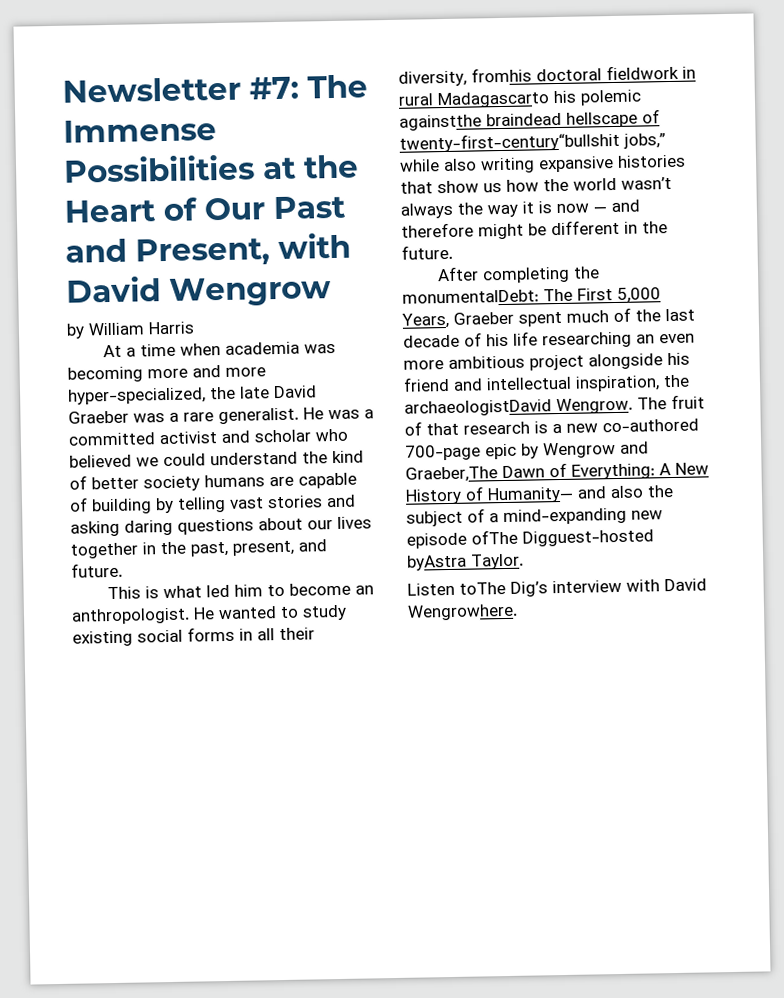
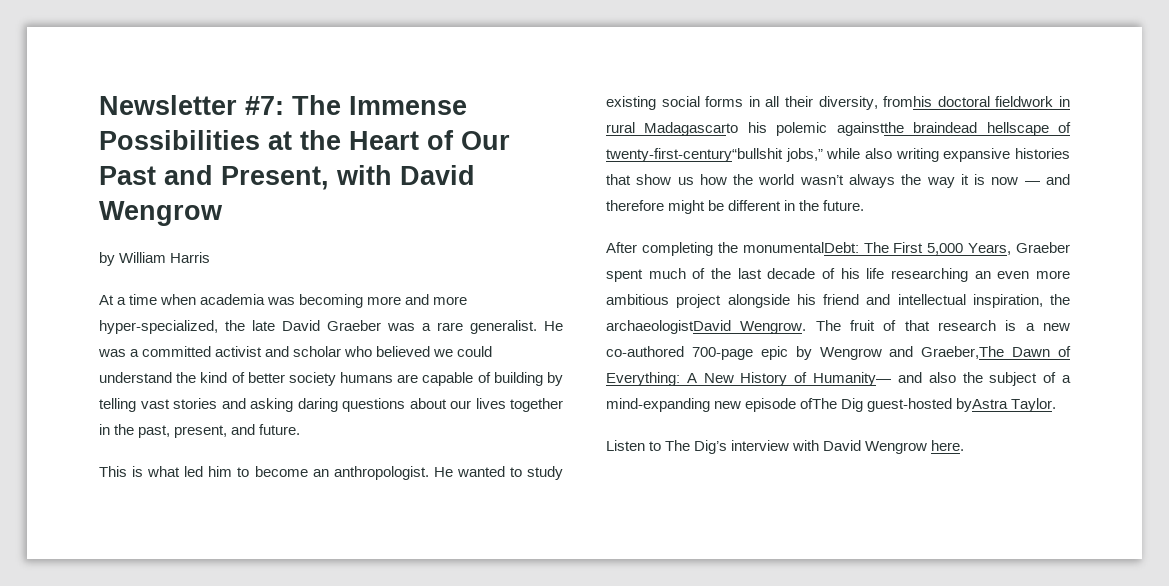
- The fruit of that research is a new co-authored 700-page epic by Wengrow and Graeber,The Dawn of Everything: A New History of Humanity— and also the subject of a mind-expanding new episode ofThe Digguest-hosted byAstra Taylor.
+ The fruit of that research is a new co-authored 700-page epic by Wengrow and Graeber,The Dawn of Everything: A New History of Humanity— and also the subject of a mind-expanding new episode ofThe Dig guest-hosted byAstra Taylor.
- Listen toThe Dig’s interview with David Wengrowhere.
+ Listen to The Dig’s interview with David Wengrow here.

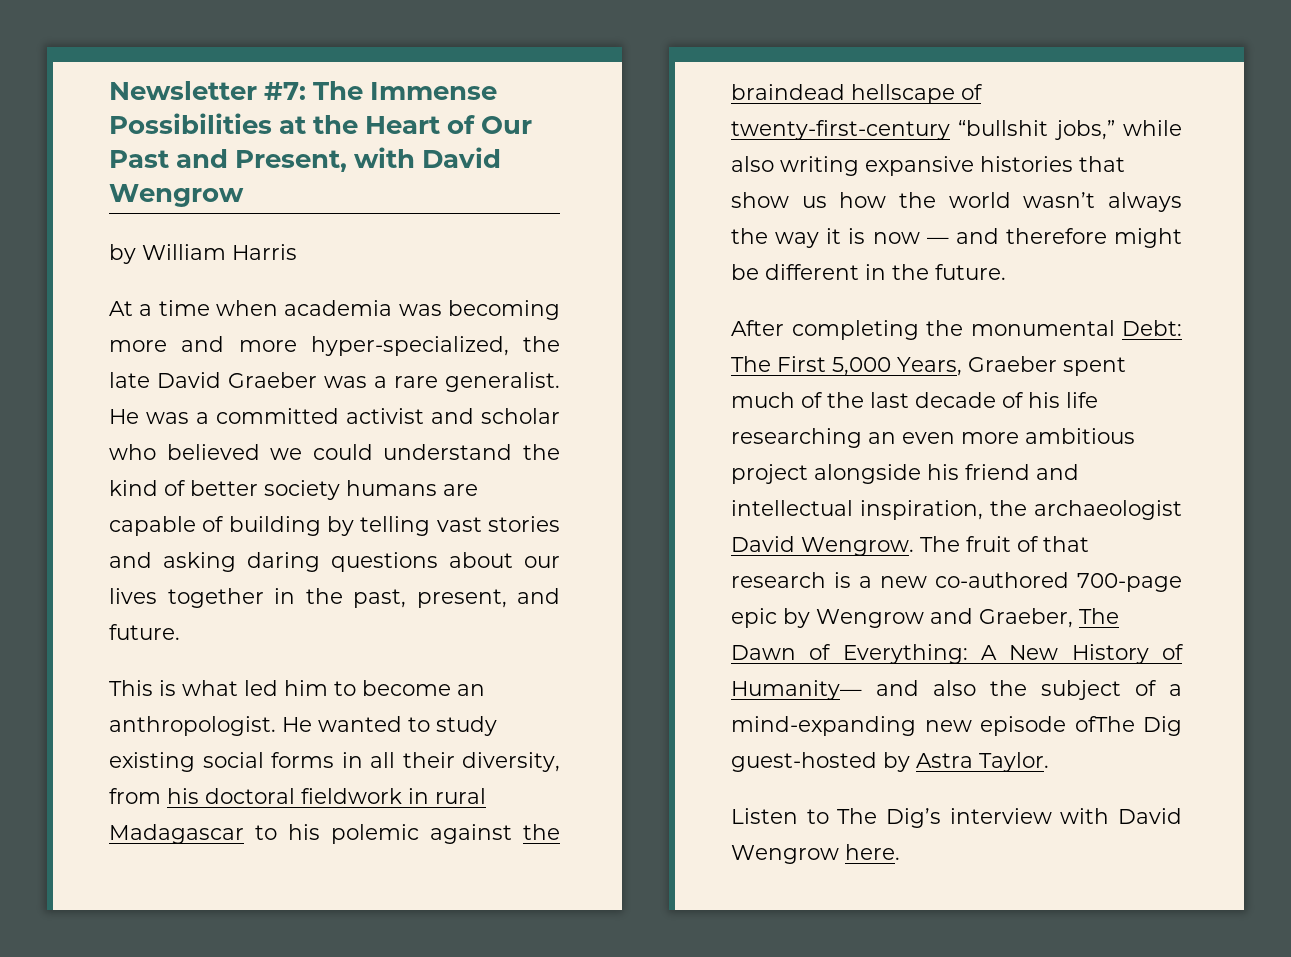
- He wanted to study existing social forms in all their diversity, fromhis doctoral fieldwork in rural Madagascarto his polemic againstthe braindead hellscape of twenty-first-century“bullshit jobs,” while also writing expansive histories that show us how the world wasn’t always the way it is now — and therefore might be different in the future.
+ He wanted to study existing social forms in all their diversity, from his doctoral fieldwork in rural Madagascar to his polemic against the braindead hellscape of twenty-first-century “bullshit jobs,” while also writing expansive histories that show us how the world wasn’t always the way it is now — and therefore might be different in the future.
- After completing the monumentalDebt: The First 5,000 Years, Graeber spent much of the last decade of his life researching an even more ambitious project alongside his friend and intellectual inspiration, the archaeologistDavid Wengrow.
+ After completing the monumental Debt: The First 5,000 Years, Graeber spent much of the last decade of his life researching an even more ambitious project alongside his friend and intellectual inspiration, the archaeologist David Wengrow.
- The fruit of that research is a new co-authored 700-page epic by Wengrow and Graeber,The Dawn of Everything: A New History of Humanity— and also the subject of a mind-expanding new episode ofThe Dig guest-hosted byAstra Taylor.
+ The fruit of that research is a new co-authored 700-page epic by Wengrow and Graeber, The Dawn of Everything: A New History of Humanity— and also the subject of a mind-expanding new episode ofThe Dig guest-hosted by Astra Taylor.

